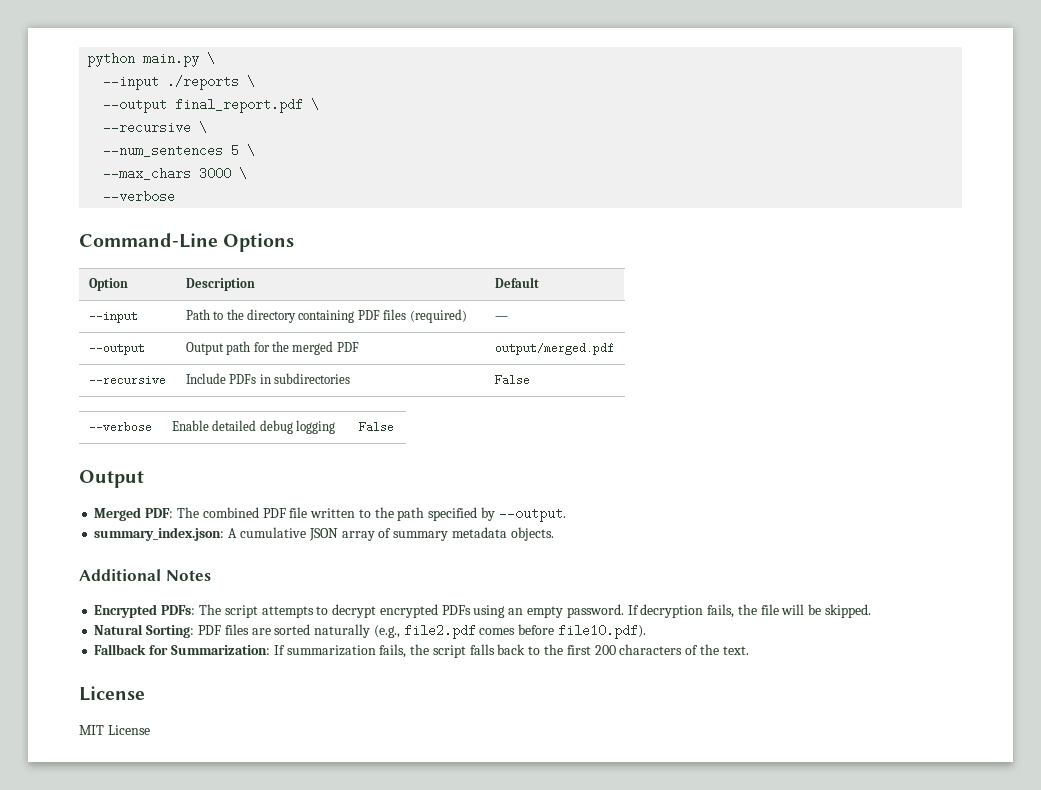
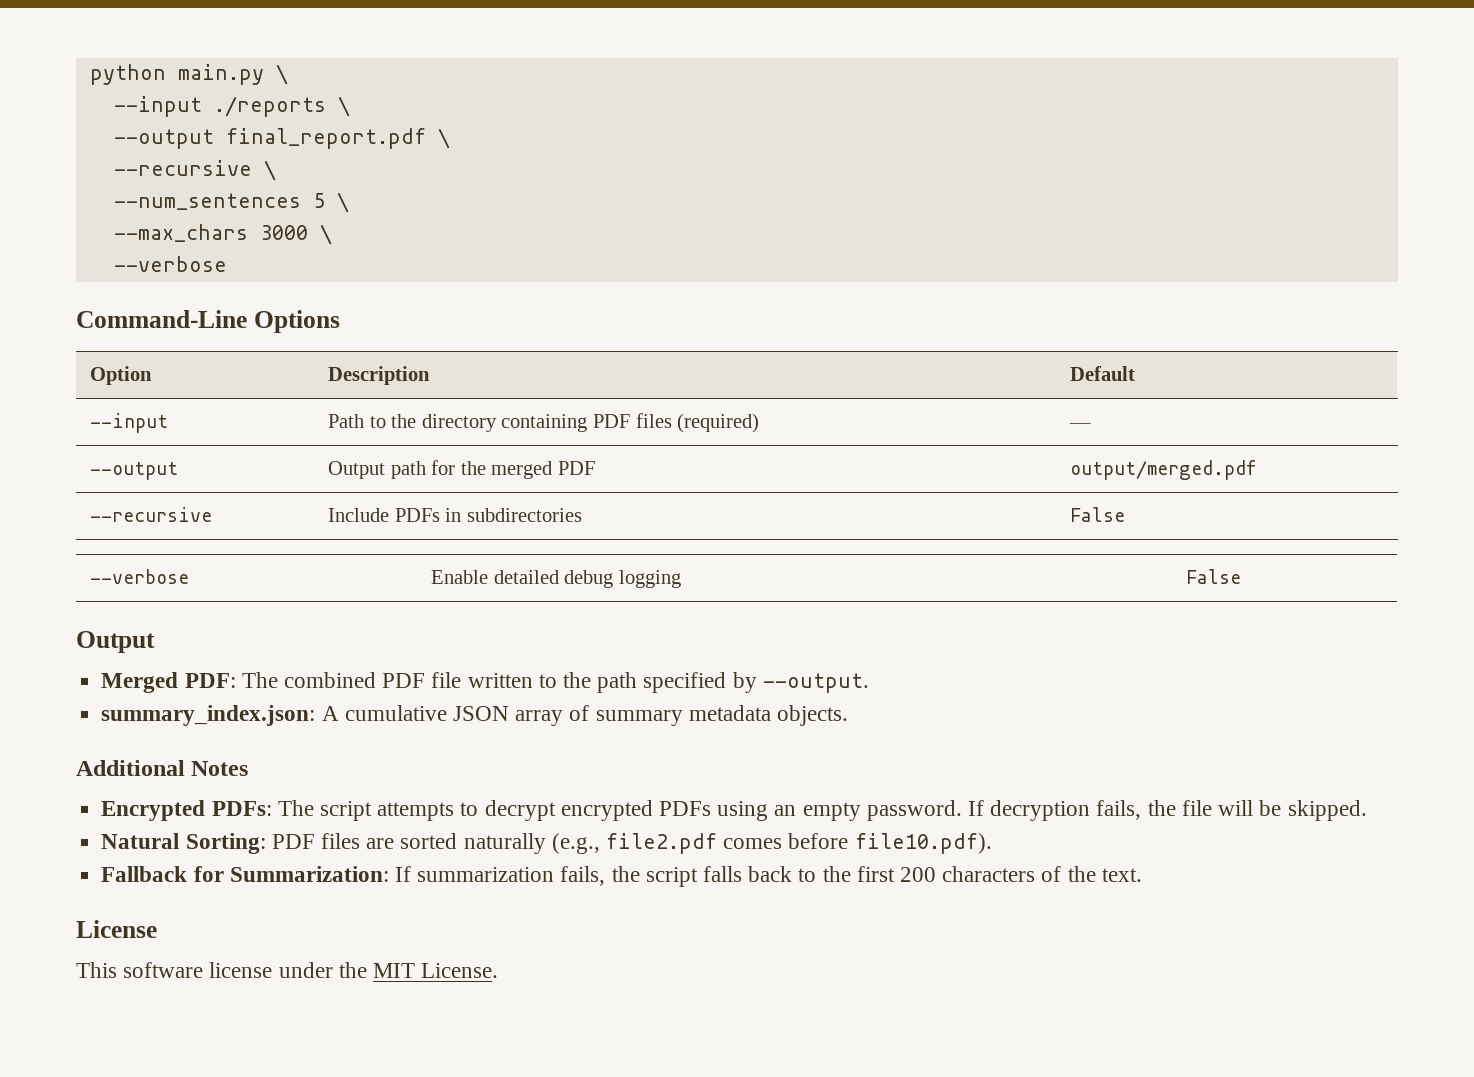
- MIT License
+ This software license under the MIT License.

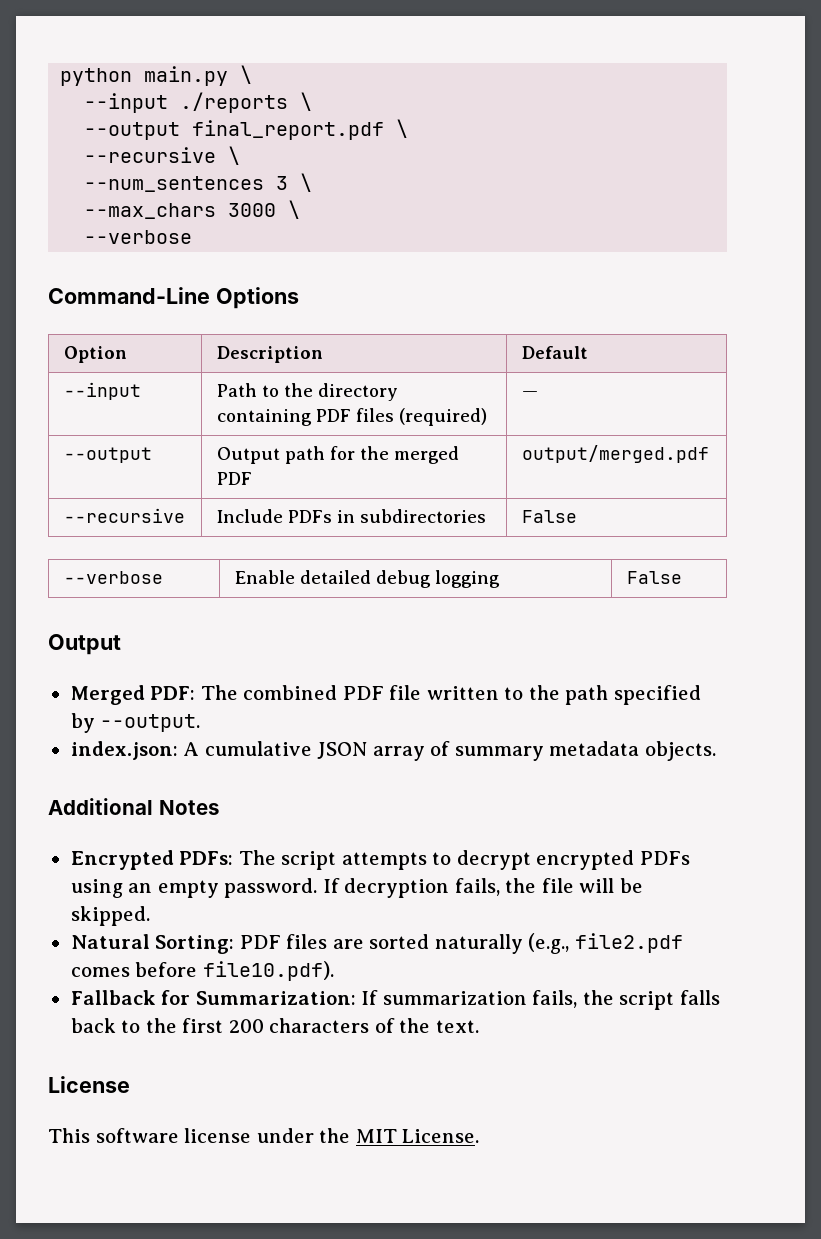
- --num_sentences 5 \
+ --num_sentences 3 \
- summary_index.json: A cumulative JSON array of summary metadata objects.
+ index.json: A cumulative JSON array of summary metadata objects.

